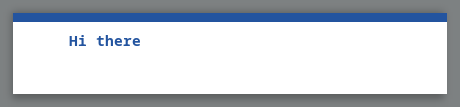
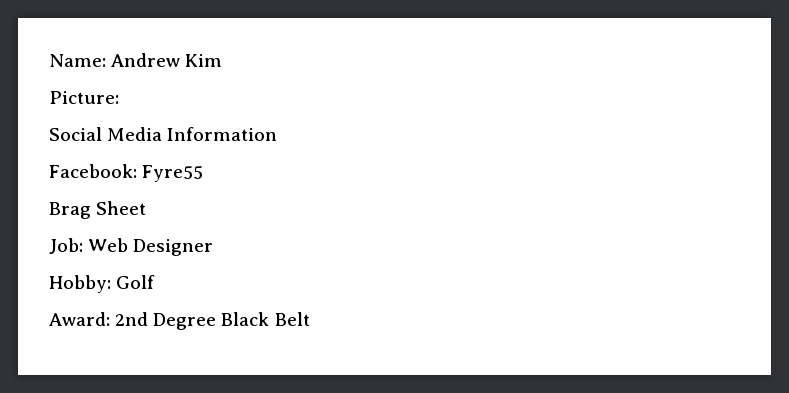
- Hi there
+ Name: Andrew Kim
+ Picture:
+ Social Media Information
+ Facebook: Fyre55
+ Brag Sheet
+ Job: Web Designer
+ Hobby: Golf
+ Award: 2nd Degree Black Belt

